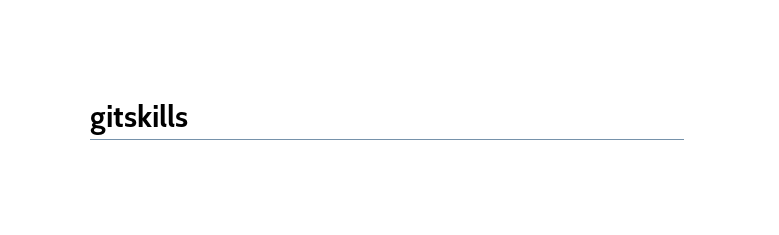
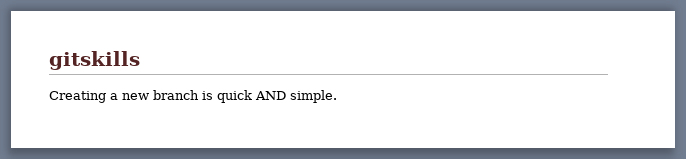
+ Creating a new branch is quick AND simple.

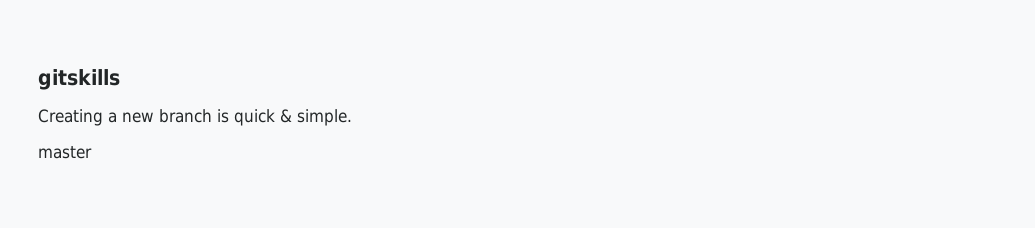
- Creating a new branch is quick AND simple.
+ Creating a new branch is quick & simple.
+ master

